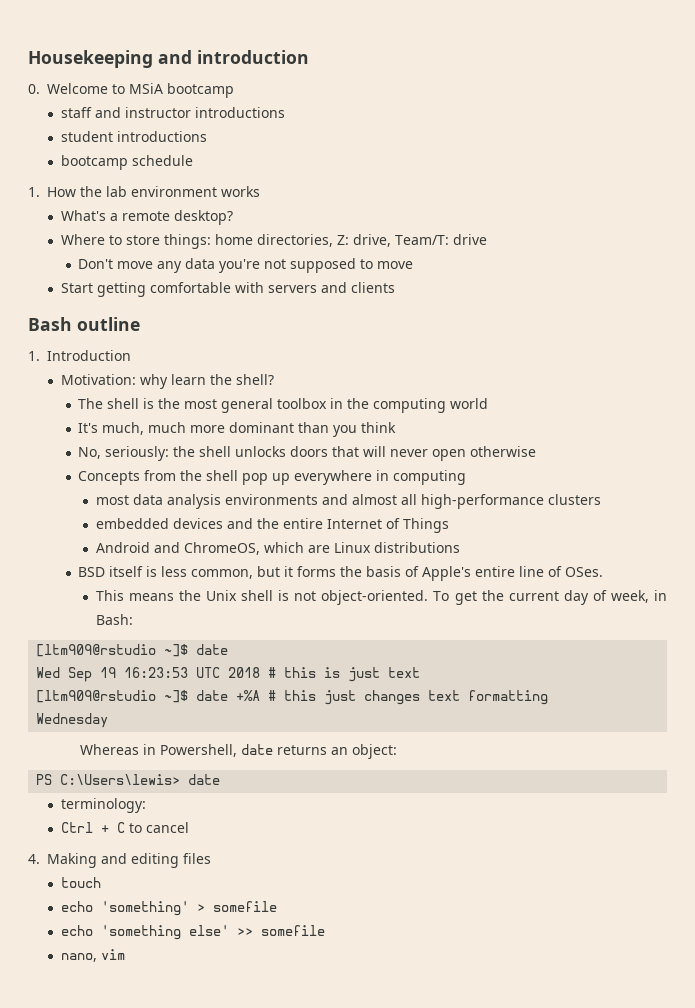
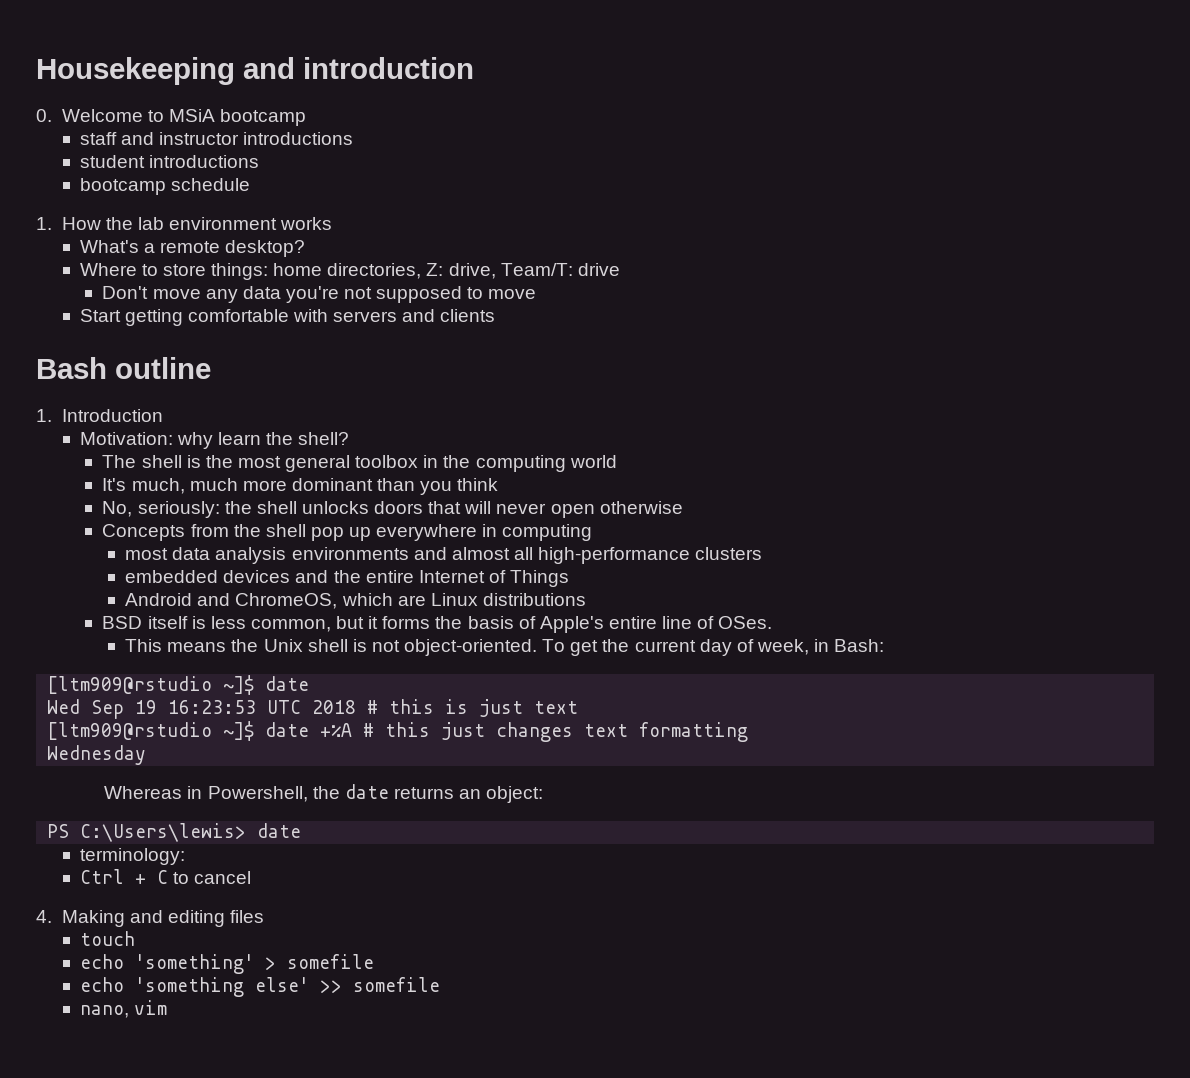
- Whereas in Powershell, date returns an object:
+ Whereas in Powershell, the date returns an object:

